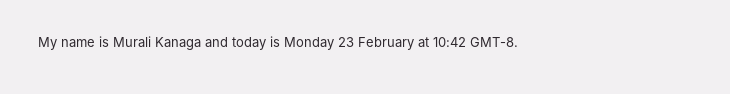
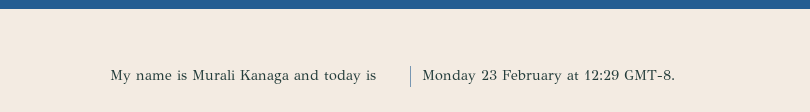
- My name is Murali Kanaga and today is Monday 23 February at 10:42 GMT-8.
+ My name is Murali Kanaga and today is Monday 23 February at 12:29 GMT-8.

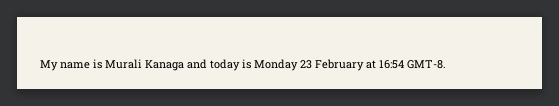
- My name is Murali Kanaga and today is Monday 23 February at 12:29 GMT-8.
+ My name is Murali Kanaga and today is Monday 23 February at 16:54 GMT-8.

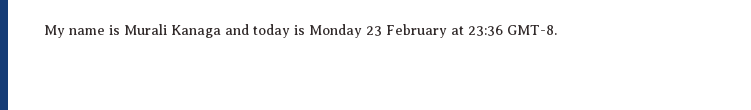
- My name is Murali Kanaga and today is Monday 23 February at 16:54 GMT-8.
+ My name is Murali Kanaga and today is Monday 23 February at 23:36 GMT-8.

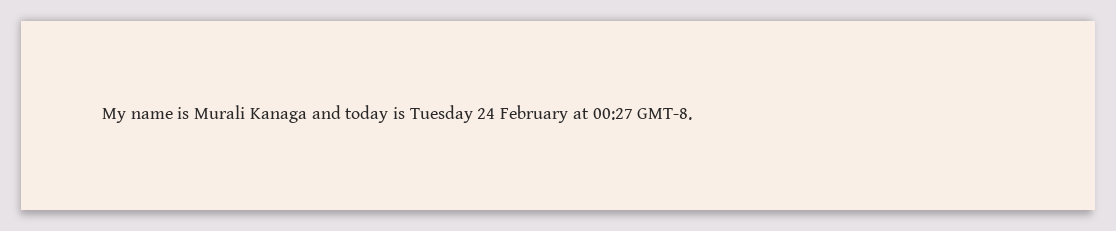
- My name is Murali Kanaga and today is Monday 23 February at 23:36 GMT-8.
+ My name is Murali Kanaga and today is Tuesday 24 February at 00:27 GMT-8.

